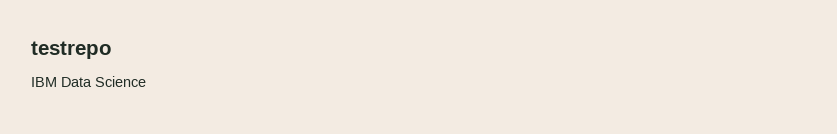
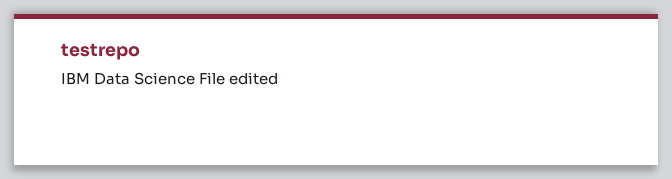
- IBM Data Science
+ IBM Data Science File edited

